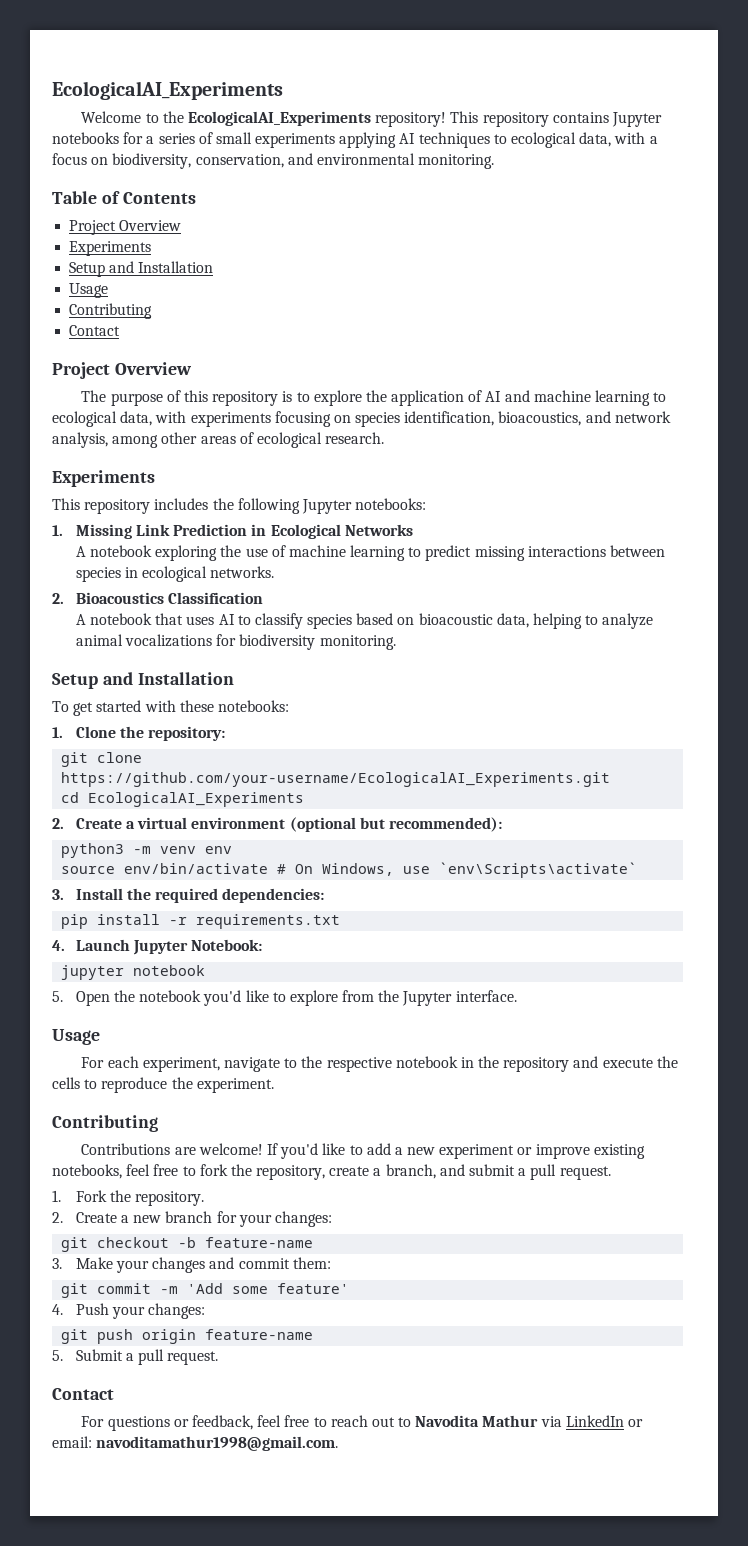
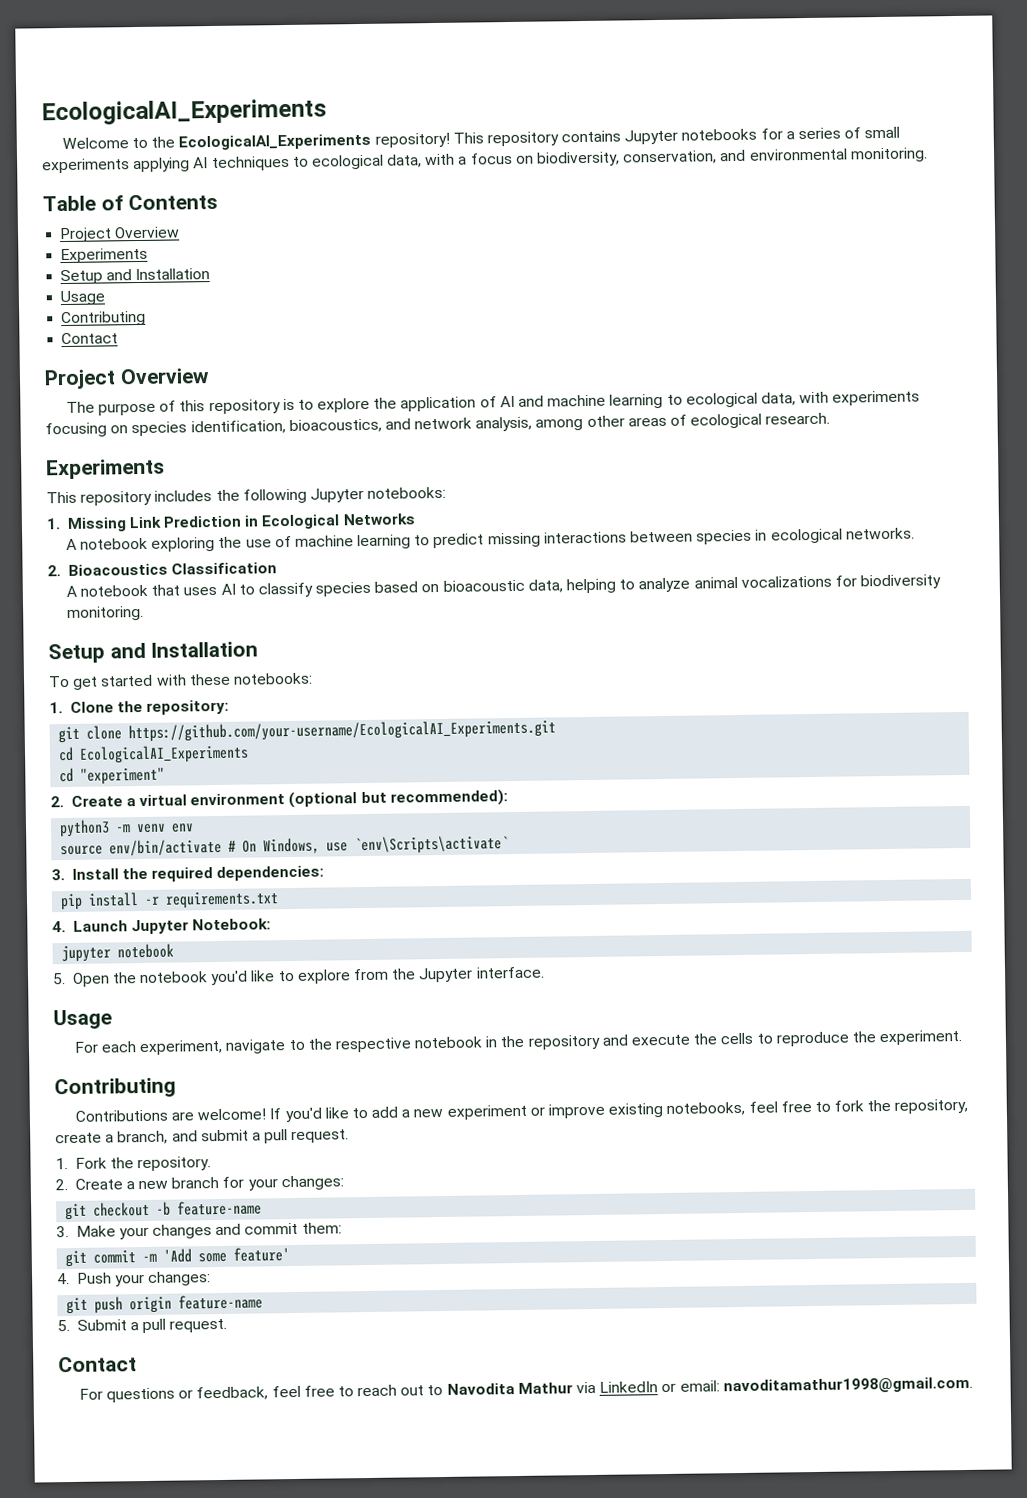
+ cd "experiment"

